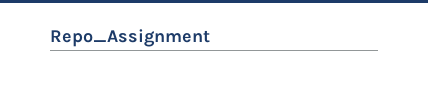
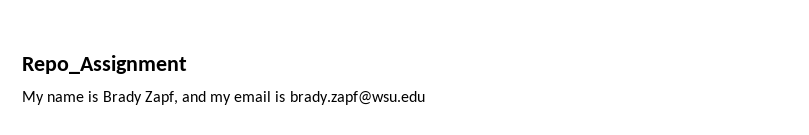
+ My name is Brady Zapf, and my email is brady.zapf@wsu.edu

